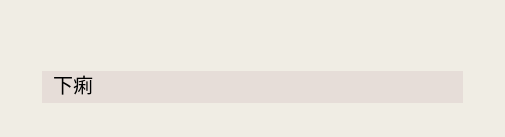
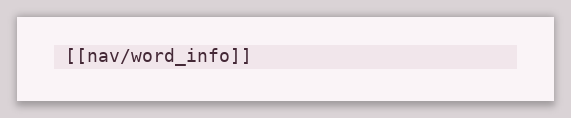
- 下痢
+ [[nav/word_info]]

